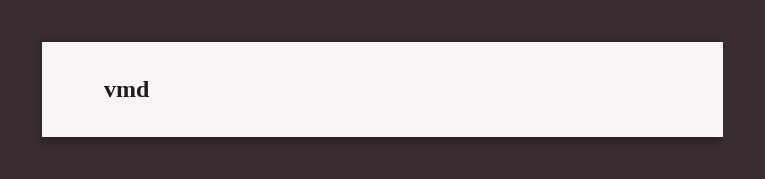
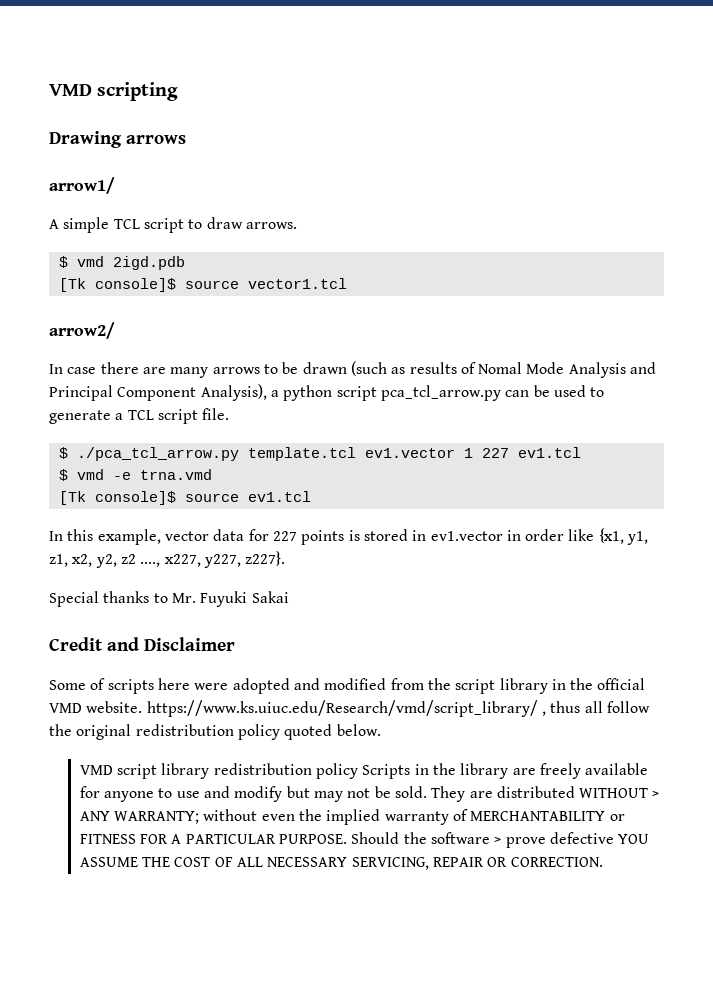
- vmd
+ VMD scripting
+ Drawing arrows
+ arrow1/
+ A simple TCL script to draw arrows.
+ $ vmd 2igd.pdb
+ [Tk console]$ source vector1.tcl
+ arrow2/
+ In case there are many arrows to be drawn (such as results of Nomal Mode Analysis and Principal Component Analysis), a python script pca_tcl_arrow.py can be used to generate a TCL script file.
+ $ ./pca_tcl_arrow.py template.tcl ev1.vector 1 227 ev1.tcl
+ $ vmd -e trna.vmd
+ [Tk console]$ source ev1.tcl
+ In this example, vector data for 227 points is stored in ev1.vector in order like {x1, y1, z1, x2, y2, z2 ...., x227, y227, z227}.
+ Special thanks to Mr. Fuyuki Sakai
+ Credit and Disclaimer
+ Some of scripts here were adopted and modified from the script library in the official VMD website. https://www.ks.uiuc.edu/Research/vmd/script_library/ , thus all follow the original redistribution policy quoted below.
+ VMD script library redistribution policy Scripts in the library are freely available for anyone to use and modify but may not be sold. They are distributed WITHOUT > ANY WARRANTY; without even the implied warranty of MERCHANTABILITY or FITNESS FOR A PARTICULAR PURPOSE. Should the software > prove defective YOU ASSUME THE COST OF ALL NECESSARY SERVICING, REPAIR OR CORRECTION.

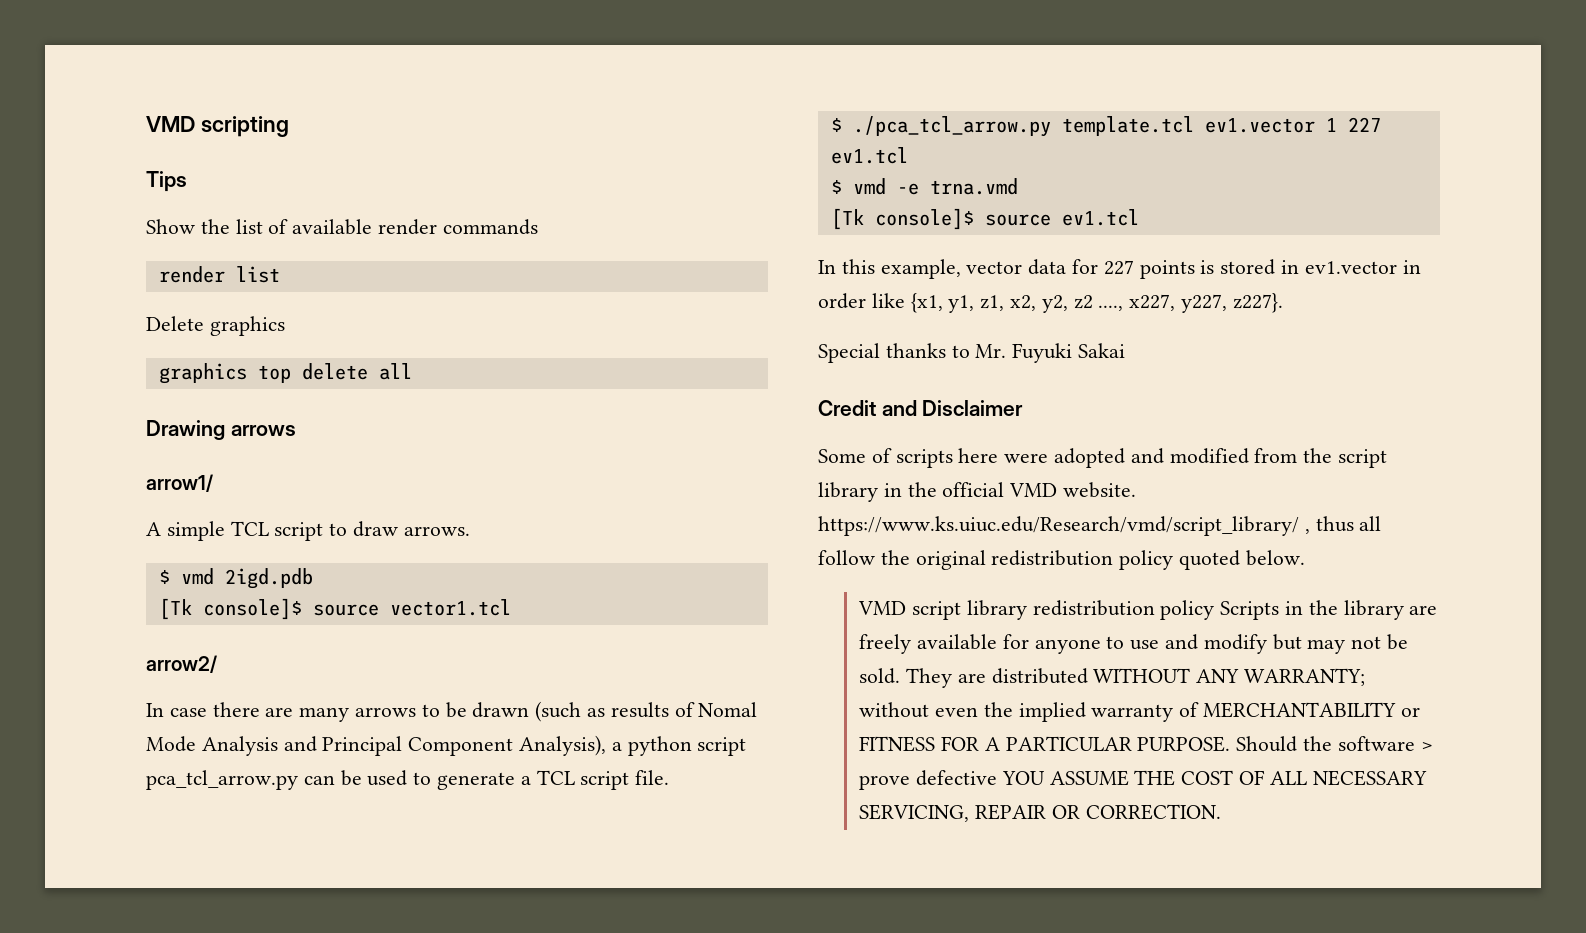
+ Tips
+ Show the list of available render commands
+ render list
+ Delete graphics
+ graphics top delete all
- They are distributed WITHOUT > ANY WARRANTY; without even the implied warranty of MERCHANTABILITY or FITNESS FOR A PARTICULAR PURPOSE.
+ They are distributed WITHOUT ANY WARRANTY; without even the implied warranty of MERCHANTABILITY or FITNESS FOR A PARTICULAR PURPOSE.

